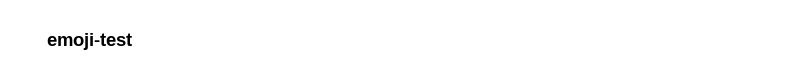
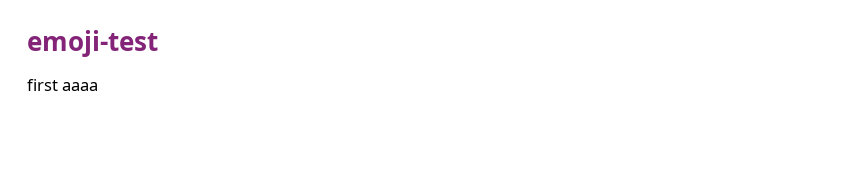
+ first aaaa

